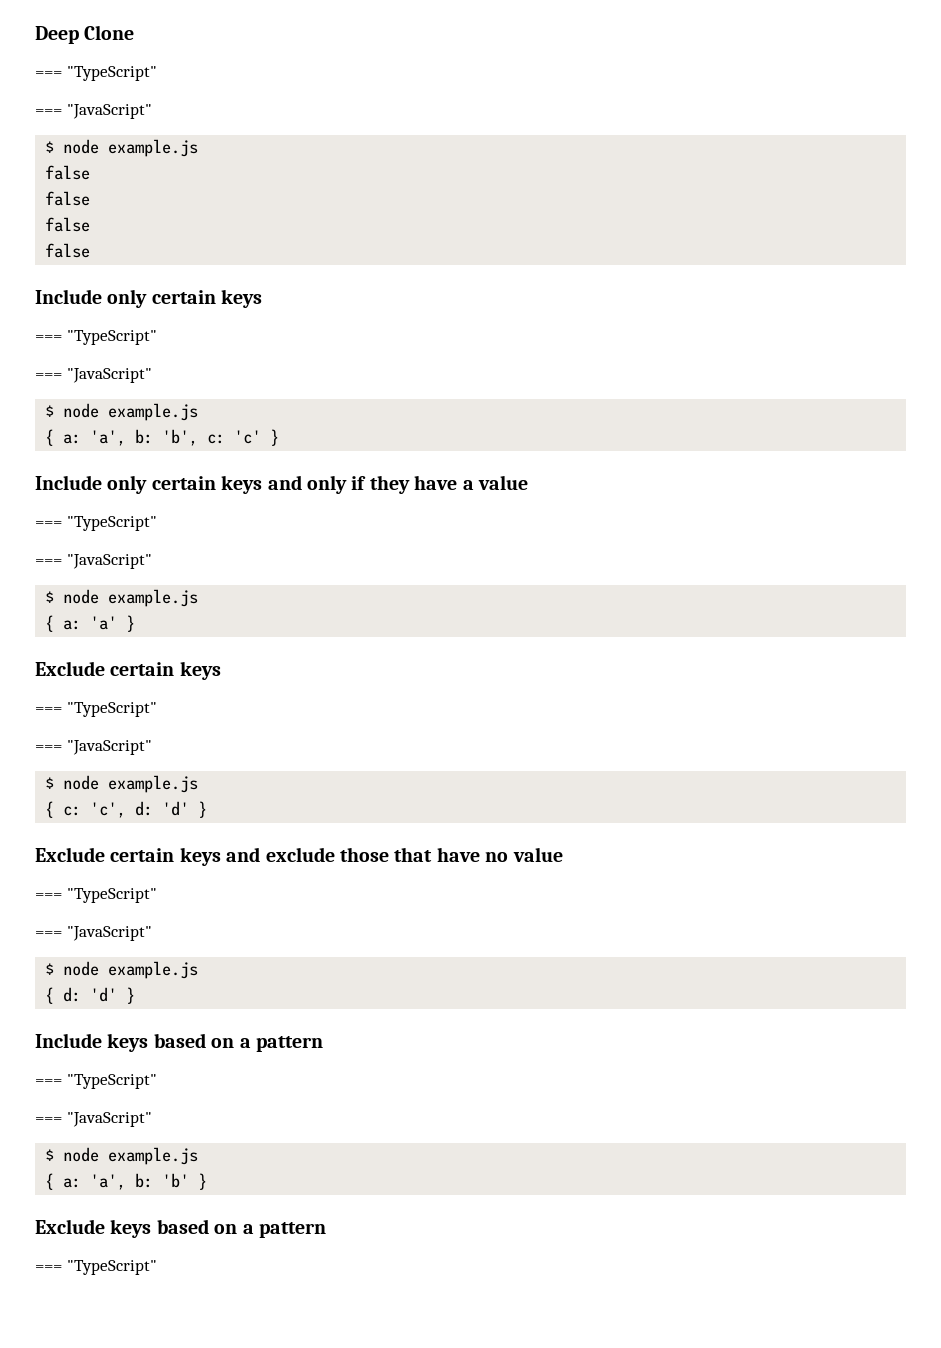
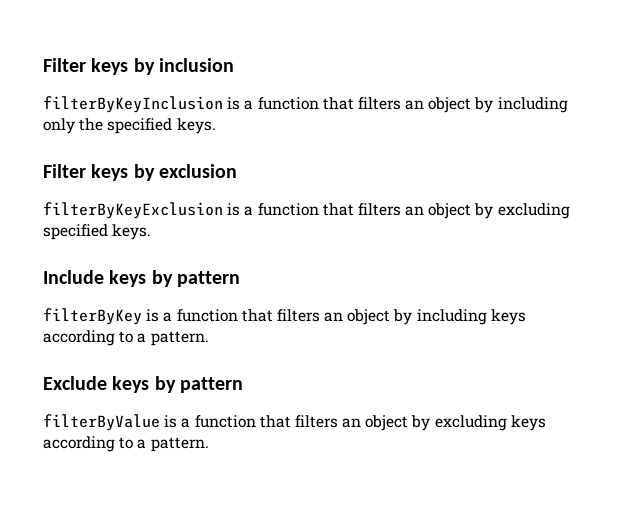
- Deep Clone
- === "TypeScript"
- === "JavaScript"
- $ node example.js
- false
- false
- false
- false
- Include only certain keys
- === "TypeScript"
- === "JavaScript"
- $ node example.js
- { a: 'a', b: 'b', c: 'c' }
- Include only certain keys and only if they have a value
- === "TypeScript"
- === "JavaScript"
- $ node example.js
- { a: 'a' }
- Exclude certain keys
- === "TypeScript"
- === "JavaScript"
- $ node example.js
- { c: 'c', d: 'd' }
- Exclude certain keys and exclude those that have no value
- === "TypeScript"
- === "JavaScript"
- $ node example.js
- { d: 'd' }
- Include keys based on a pattern
- === "TypeScript"
- === "JavaScript"
- $ node example.js
- { a: 'a', b: 'b' }
- Exclude keys based on a pattern
- === "TypeScript"
+ Filter keys by inclusion
+ filterByKeyInclusion is a function that filters an object by including only the specified keys.
+ Filter keys by exclusion
+ filterByKeyExclusion is a function that filters an object by excluding specified keys.
+ Include keys by pattern
+ filterByKey is a function that filters an object by including keys according to a pattern.
+ Exclude keys by pattern
+ filterByValue is a function that filters an object by excluding keys according to a pattern.

